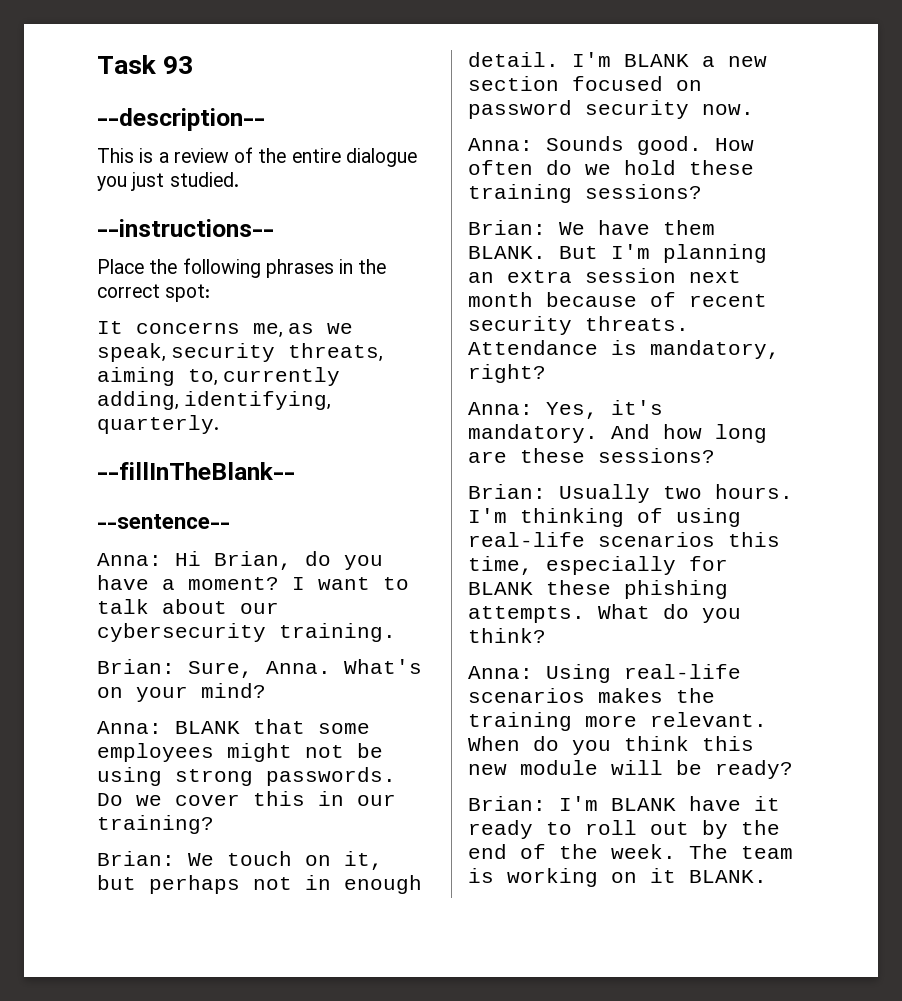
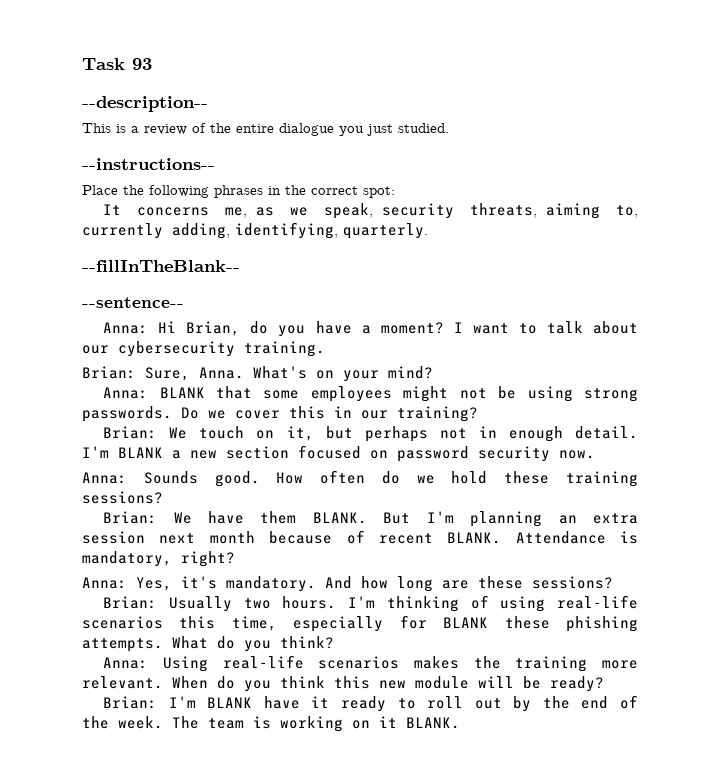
- But I'm planning an extra session next month because of recent security threats.
+ But I'm planning an extra session next month because of recent BLANK.

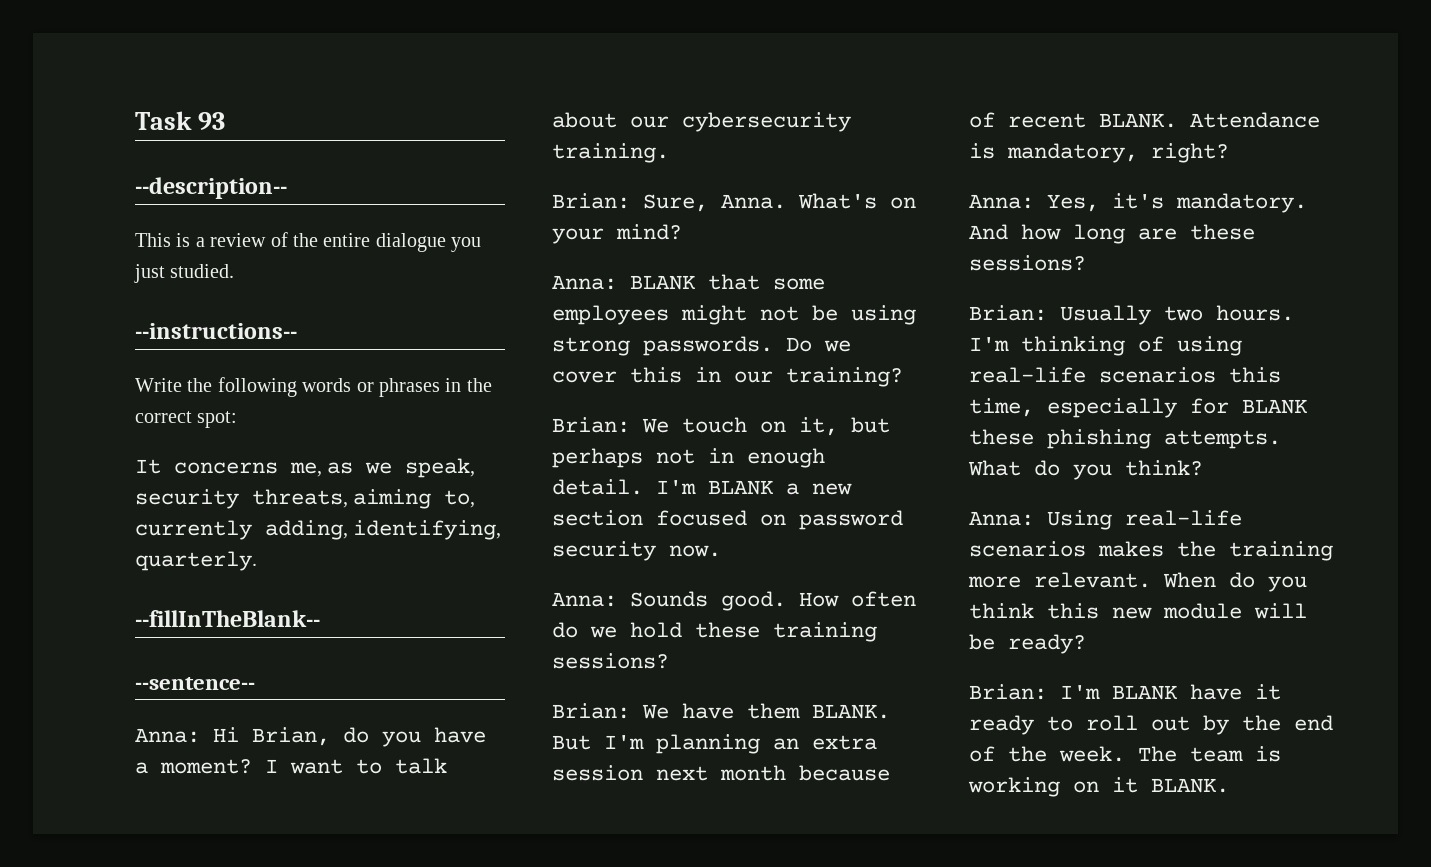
- Place the following phrases in the correct spot:
+ Write the following words or phrases in the correct spot:

